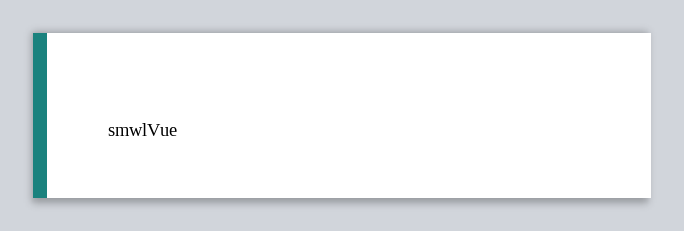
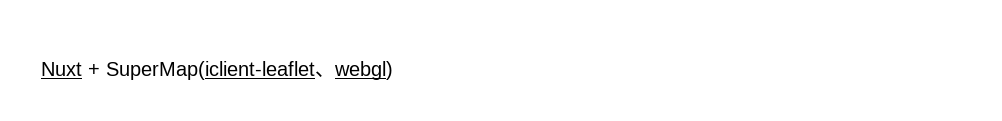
- smwlVue
+ Nuxt + SuperMap(iclient-leaflet、webgl)

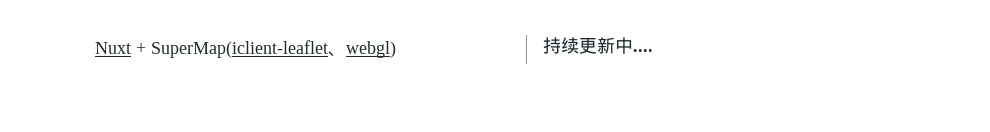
+ 持续更新中....

